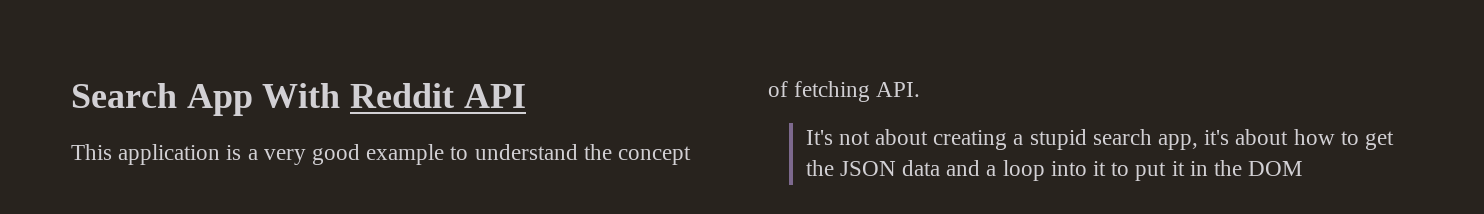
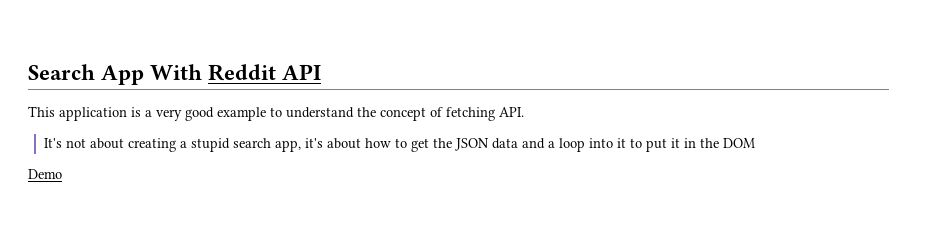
+ Demo

